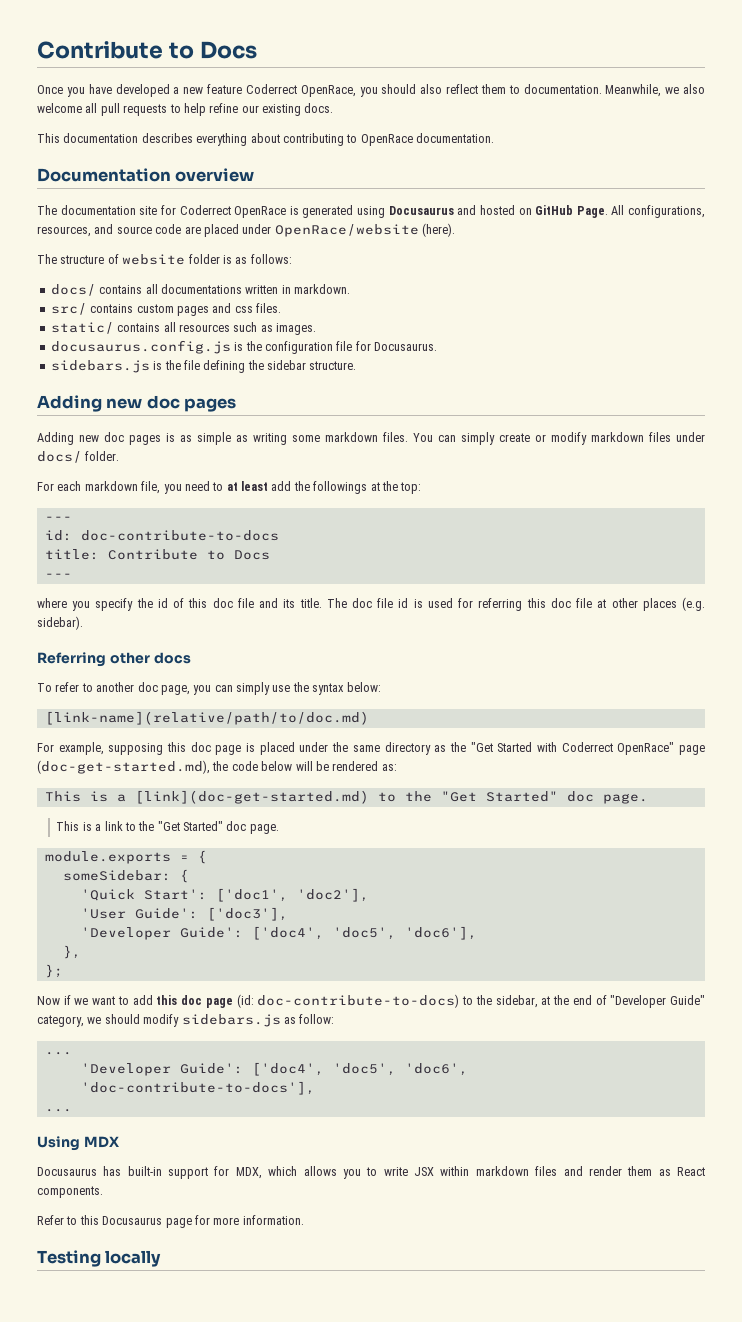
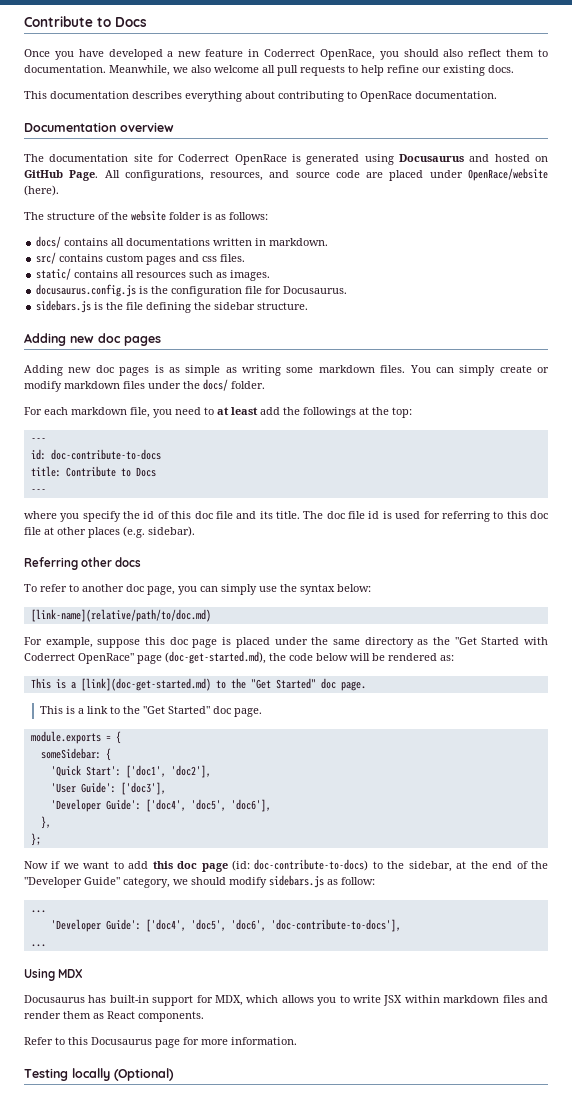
- Once you have developed a new feature Coderrect OpenRace, you should also reflect them to documentation.
+ Once you have developed a new feature in Coderrect OpenRace, you should also reflect them to documentation.
- The structure of website folder is as follows:
+ The structure of the website folder is as follows:
- You can simply create or modify markdown files under docs/ folder.
+ You can simply create or modify markdown files under the docs/ folder.
- The doc file id is used for referring this doc file at other places (e.g. sidebar).
+ The doc file id is used for referring to this doc file at other places (e.g. sidebar).
- For example, supposing this doc page is placed under the same directory as the "Get Started with Coderrect OpenRace" page (doc-get-started.md), the code below will be rendered as:
+ For example, suppose this doc page is placed under the same directory as the "Get Started with Coderrect OpenRace" page (doc-get-started.md), the code below will be rendered as:
- Now if we want to add this doc page (id: doc-contribute-to-docs) to the sidebar, at the end of "Developer Guide" category, we should modify sidebars.js as follow:
+ Now if we want to add this doc page (id: doc-contribute-to-docs) to the sidebar, at the end of the "Developer Guide" category, we should modify sidebars.js as follow:
- Testing locally
+ Testing locally (Optional)

